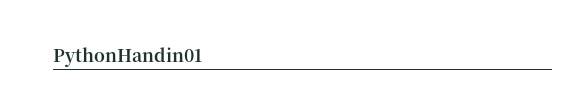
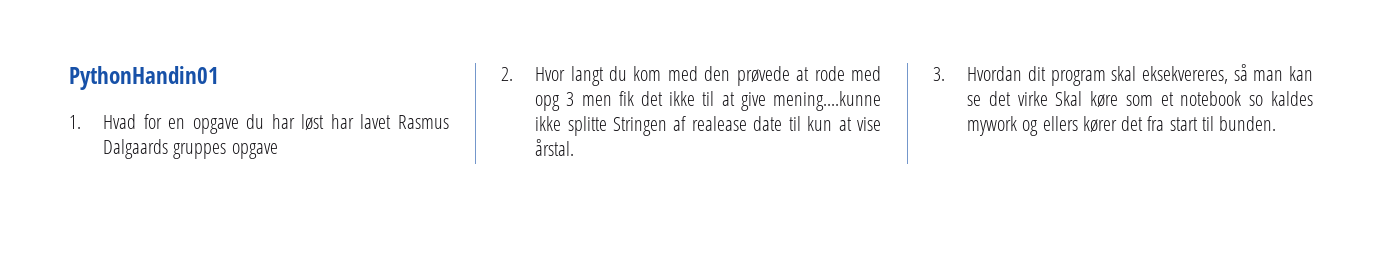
+ 1. Hvad for en opgave du har løst har lavet Rasmus Dalgaards gruppes opgave
+ 2. Hvor langt du kom med den prøvede at rode med opg 3 men fik det ikke til at give mening....kunne ikke splitte Stringen af realease date til kun at vise årstal.
+ 3. Hvordan dit program skal eksekvereres, så man kan se det virke Skal køre som et notebook so kaldes mywork og ellers kører det fra start til bunden.

